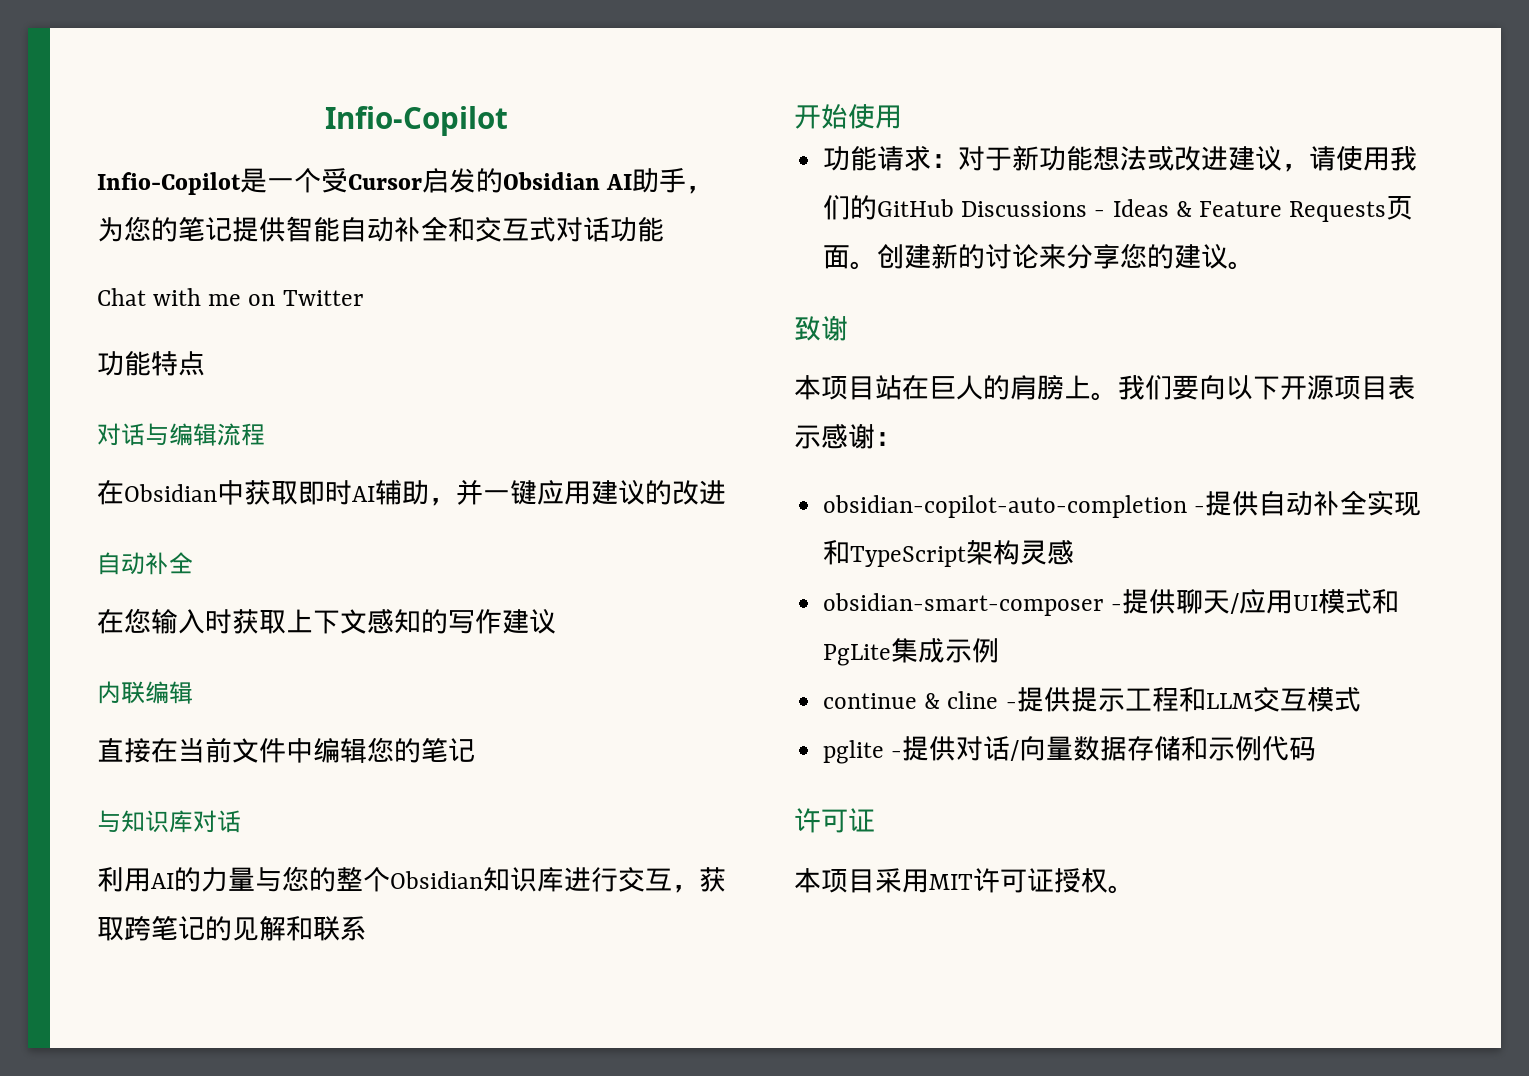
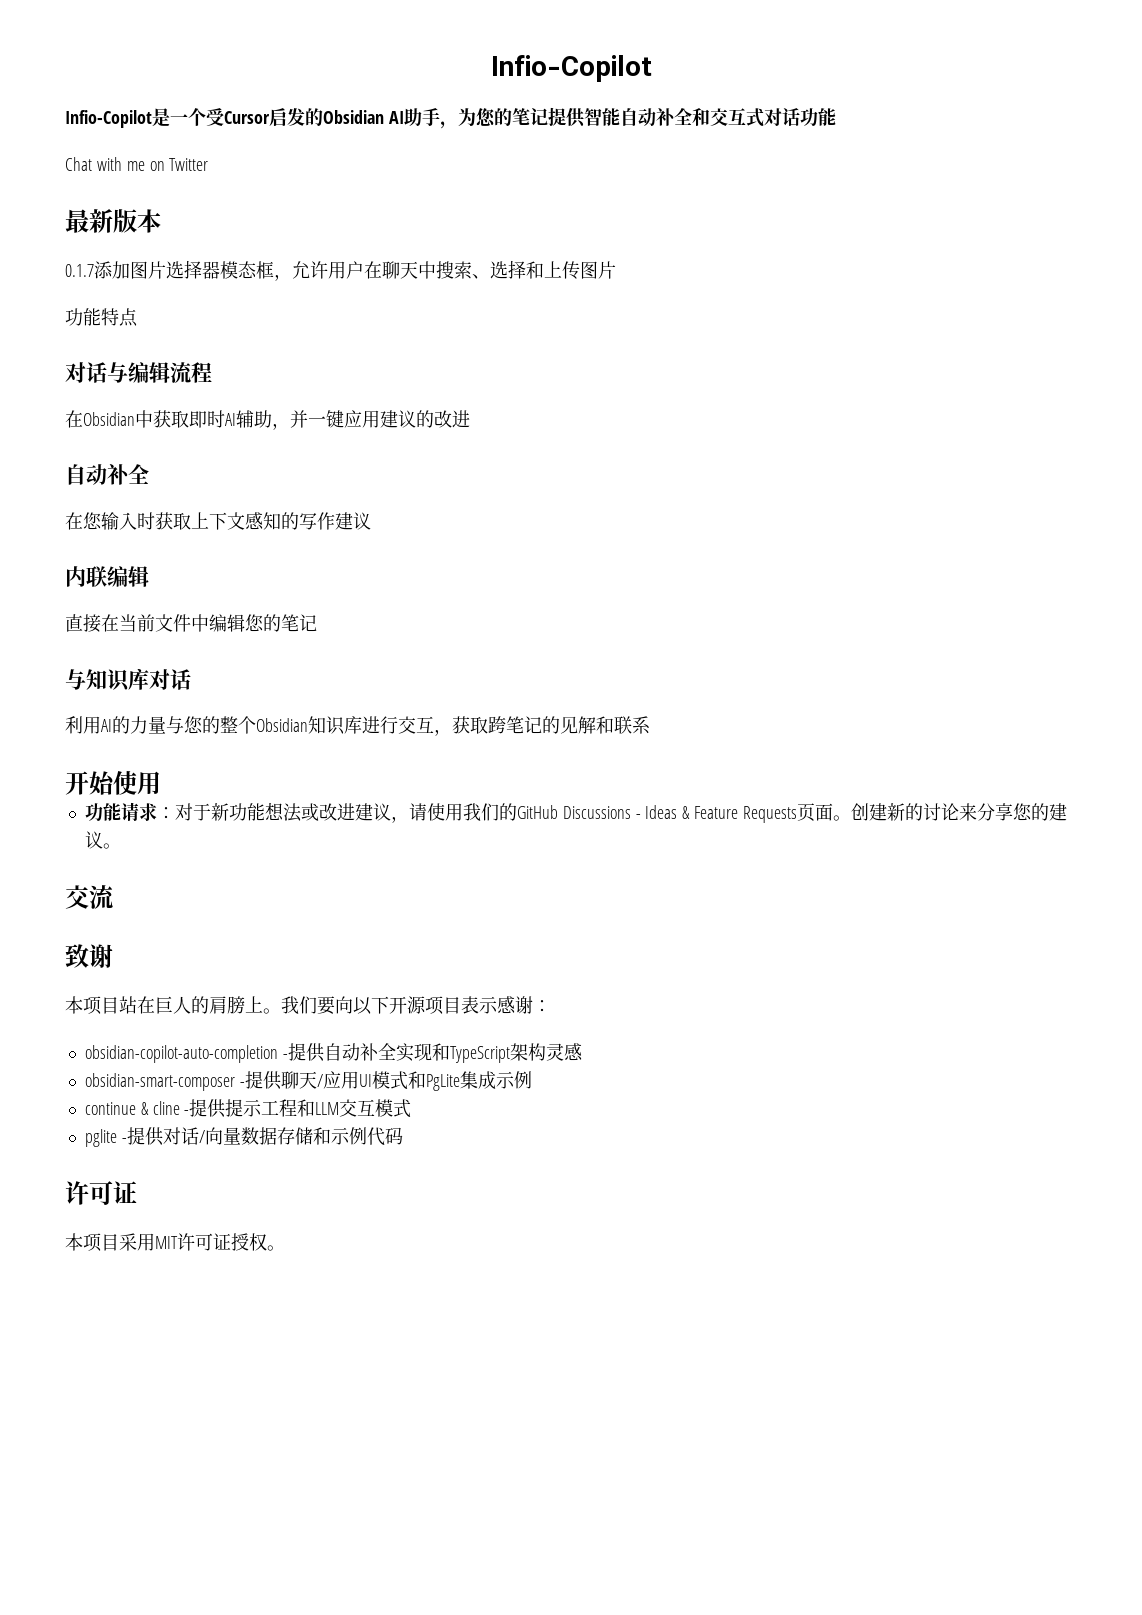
+ 最新版本
+ 0.1.7添加图片选择器模态框，允许用户在聊天中搜索、选择和上传图片
+ 交流

